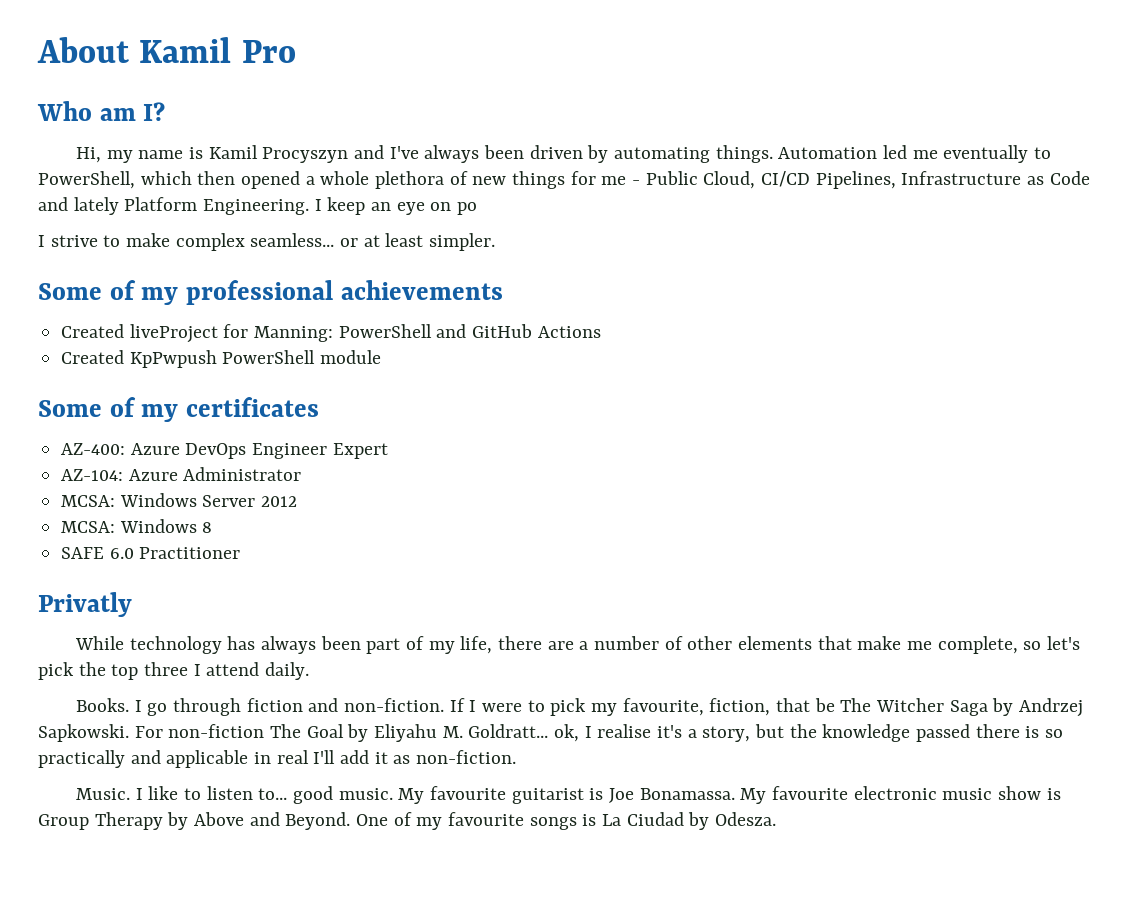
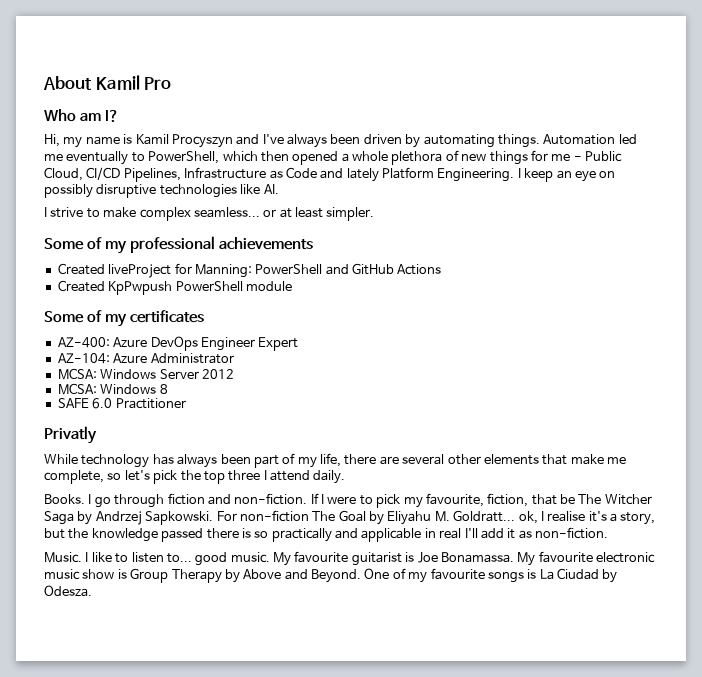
- I keep an eye on po
+ I keep an eye on possibly disruptive technologies like AI.
- While technology has always been part of my life, there are a number of other elements that make me complete, so let's pick the top three I attend daily.
+ While technology has always been part of my life, there are several other elements that make me complete, so let's pick the top three I attend daily.

